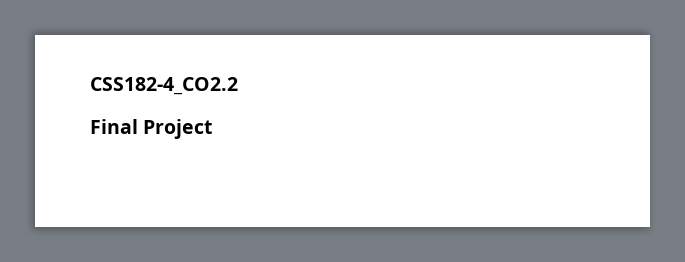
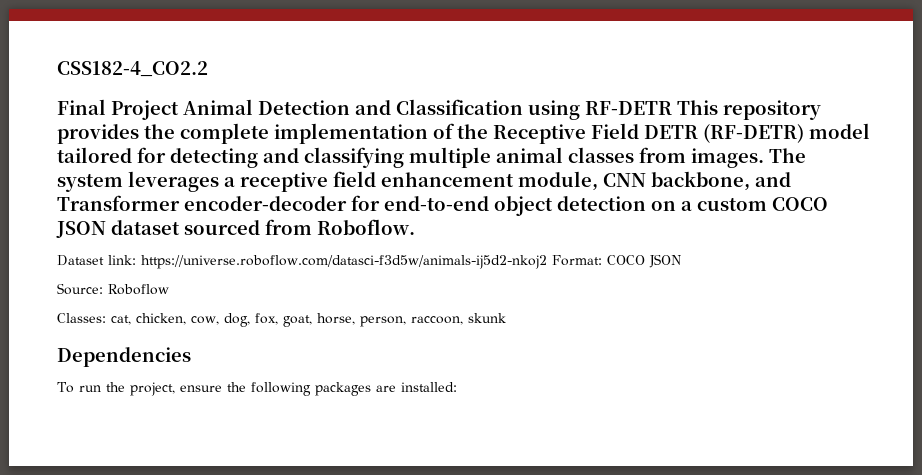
- Final Project
+ Final Project Animal Detection and Classification using RF-DETR This repository provides the complete implementation of the Receptive Field DETR (RF-DETR) model tailored for detecting and classifying multiple animal classes from images. The system leverages a receptive field enhancement module, CNN backbone, and Transformer encoder-decoder for end-to-end object detection on a custom COCO JSON dataset sourced from Roboflow.
+ Dataset link: https://universe.roboflow.com/datasci-f3d5w/animals-ij5d2-nkoj2 Format: COCO JSON
+ Source: Roboflow
+ Classes: cat, chicken, cow, dog, fox, goat, horse, person, raccoon, skunk
+ Dependencies
+ To run the project, ensure the following packages are installed:

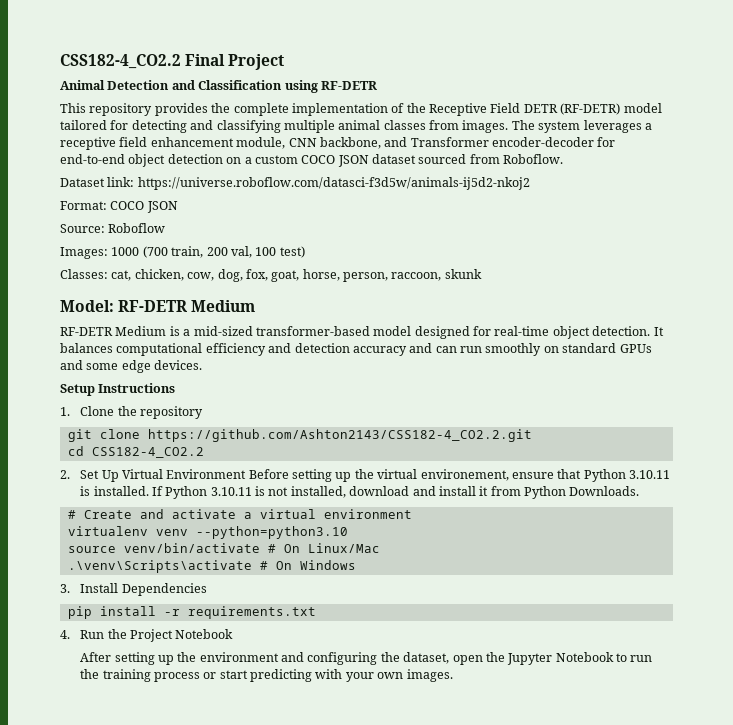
- CSS182-4_CO2.2
- Final Project Animal Detection and Classification using RF-DETR This repository provides the complete implementation of the Receptive Field DETR (RF-DETR) model tailored for detecting and classifying multiple animal classes from images.
+ CSS182-4_CO2.2 Final Project
+ Animal Detection and Classification using RF-DETR
+ This repository provides the complete implementation of the Receptive Field DETR (RF-DETR) model tailored for detecting and classifying multiple animal classes from images.
- Dataset link: https://universe.roboflow.com/datasci-f3d5w/animals-ij5d2-nkoj2 Format: COCO JSON
+ Dataset link: https://universe.roboflow.com/datasci-f3d5w/animals-ij5d2-nkoj2
+ Format: COCO JSON
+ Images: 1000 (700 train, 200 val, 100 test)
- Dependencies
- To run the project, ensure the following packages are installed:
+ Model: RF-DETR Medium
+ RF-DETR Medium is a mid-sized transformer-based model designed for real-time object detection. It balances computational efficiency and detection accuracy and can run smoothly on standard GPUs and some edge devices.
+ Setup Instructions
+ 1. Clone the repository
+ git clone https://github.com/Ashton2143/CSS182-4_CO2.2.git
+ cd CSS182-4_CO2.2
+ 2. Set Up Virtual Environment Before setting up the virtual environement, ensure that Python 3.10.11 is installed. If Python 3.10.11 is not installed, download and install it from Python Downloads.
+ # Create and activate a virtual environment
+ virtualenv venv --python=python3.10
+ source venv/bin/activate # On Linux/Mac
+ .\venv\Scripts\activate # On Windows
+ 3. Install Dependencies
+ pip install -r requirements.txt
+ 4. Run the Project Notebook
+ After setting up the environment and configuring the dataset, open the Jupyter Notebook to run the training process or start predicting with your own images.

